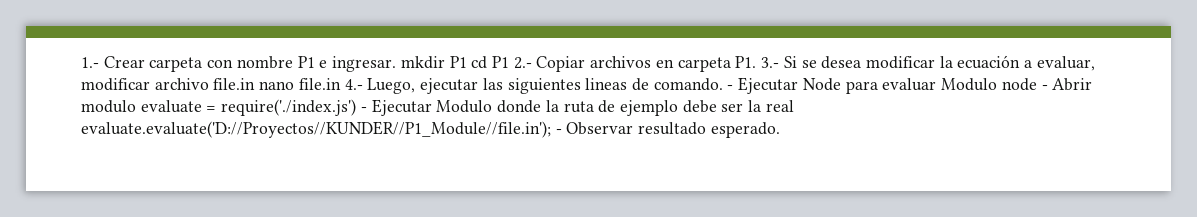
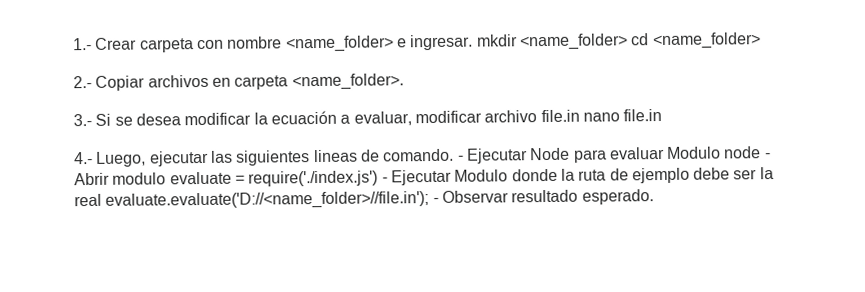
- 1.- Crear carpeta con nombre P1 e ingresar. mkdir P1 cd P1 2.- Copiar archivos en carpeta P1. 3.- Si se desea modificar la ecuación a evaluar, modificar archivo file.in nano file.in 4.- Luego, ejecutar las siguientes lineas de comando.
+ 1.- Crear carpeta con nombre <name_folder> e ingresar. mkdir <name_folder> cd <name_folder>
+ 2.- Copiar archivos en carpeta <name_folder>.
+ 3.- Si se desea modificar la ecuación a evaluar, modificar archivo file.in nano file.in
+ 4.- Luego, ejecutar las siguientes lineas de comando.
- - Ejecutar Node para evaluar Modulo node - Abrir modulo evaluate = require('./index.js') - Ejecutar Modulo donde la ruta de ejemplo debe ser la real evaluate.evaluate('D://Proyectos//KUNDER//P1_Module//file.in'); - Observar resultado esperado.
+ - Ejecutar Node para evaluar Modulo node - Abrir modulo evaluate = require('./index.js') - Ejecutar Modulo donde la ruta de ejemplo debe ser la real evaluate.evaluate('D://<name_folder>//file.in'); - Observar resultado esperado.

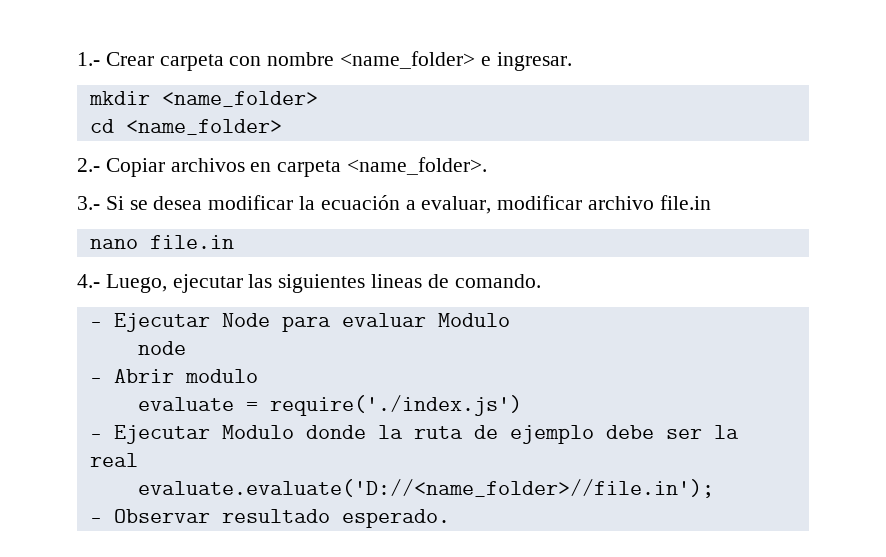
- 1.- Crear carpeta con nombre <name_folder> e ingresar. mkdir <name_folder> cd <name_folder>
+ 1.- Crear carpeta con nombre <name_folder> e ingresar.
+ mkdir <name_folder>
+ cd <name_folder>
- 3.- Si se desea modificar la ecuación a evaluar, modificar archivo file.in nano file.in
+ 3.- Si se desea modificar la ecuación a evaluar, modificar archivo file.in
+ nano file.in
- 4.- Luego, ejecutar las siguientes lineas de comando. - Ejecutar Node para evaluar Modulo node - Abrir modulo evaluate = require('./index.js') - Ejecutar Modulo donde la ruta de ejemplo debe ser la real evaluate.evaluate('D://<name_folder>//file.in'); - Observar resultado esperado.
+ 4.- Luego, ejecutar las siguientes lineas de comando.
+ - Ejecutar Node para evaluar Modulo
+ node
+ - Abrir modulo
+ evaluate = require('./index.js')
+ - Ejecutar Modulo donde la ruta de ejemplo debe ser la real
+ evaluate.evaluate('D://<name_folder>//file.in');
+ - Observar resultado esperado.

